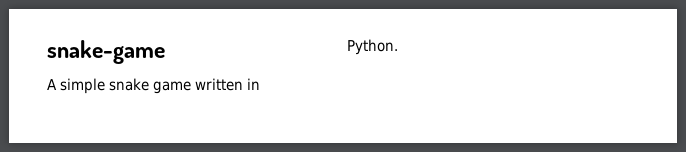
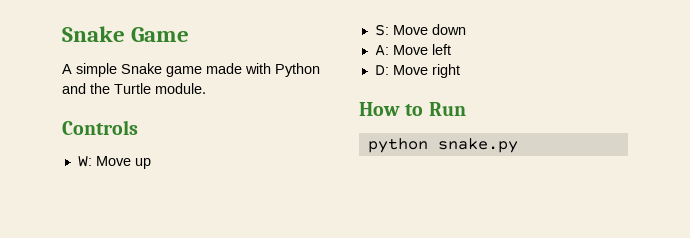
- snake-game
+ Snake Game
- A simple snake game written in Python.
+ A simple Snake game made with Python and the Turtle module.
+ Controls
+ W: Move up
+ S: Move down
+ A: Move left
+ D: Move right
+ How to Run
+ python snake.py

